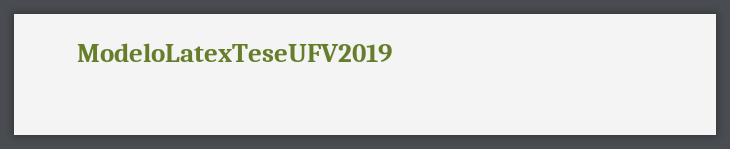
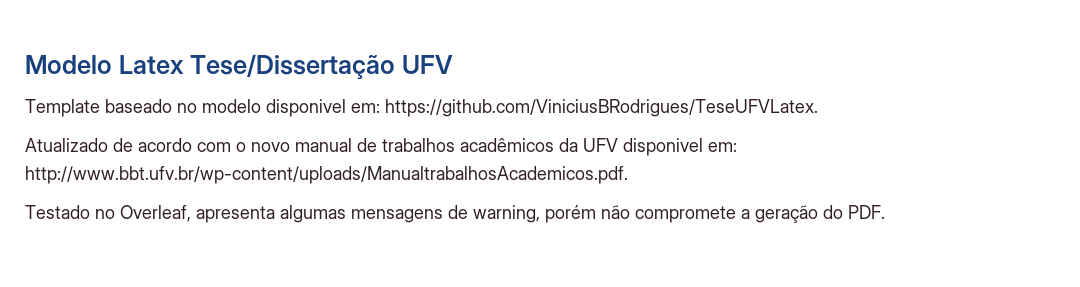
- ModeloLatexTeseUFV2019
+ Modelo Latex Tese/Dissertação UFV
+ Template baseado no modelo disponivel em: https://github.com/ViniciusBRodrigues/TeseUFVLatex.
+ Atualizado de acordo com o novo manual de trabalhos acadêmicos da UFV disponivel em: http://www.bbt.ufv.br/wp-content/uploads/ManualtrabalhosAcademicos.pdf.
+ Testado no Overleaf, apresenta algumas mensagens de warning, porém não compromete a geração do PDF.

